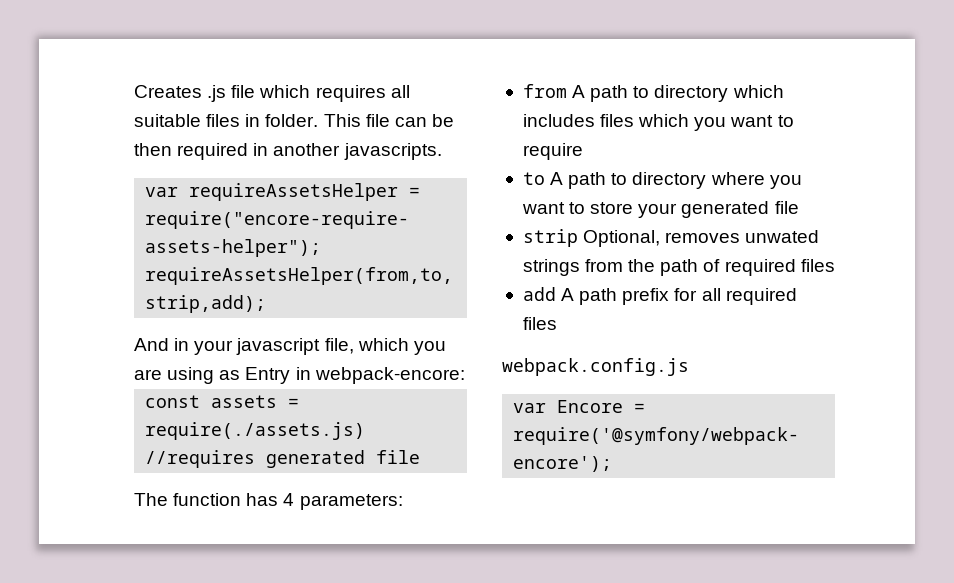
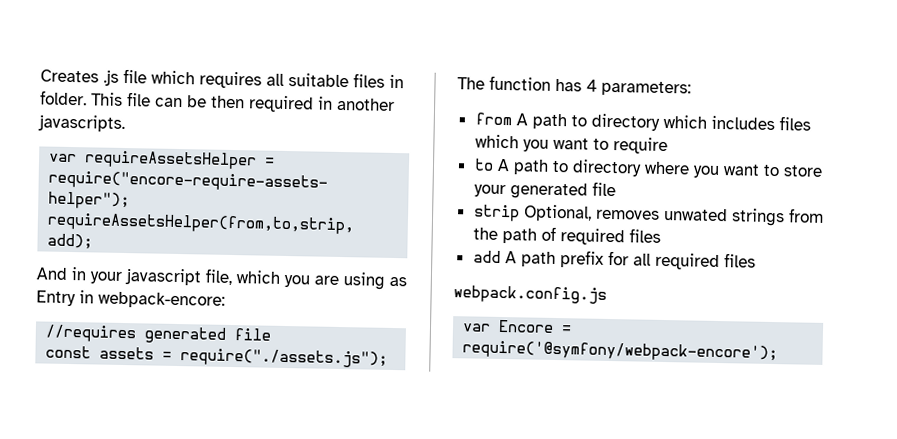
+ //requires generated file
- const assets = require(./assets.js) //requires generated file
+ const assets = require("./assets.js");

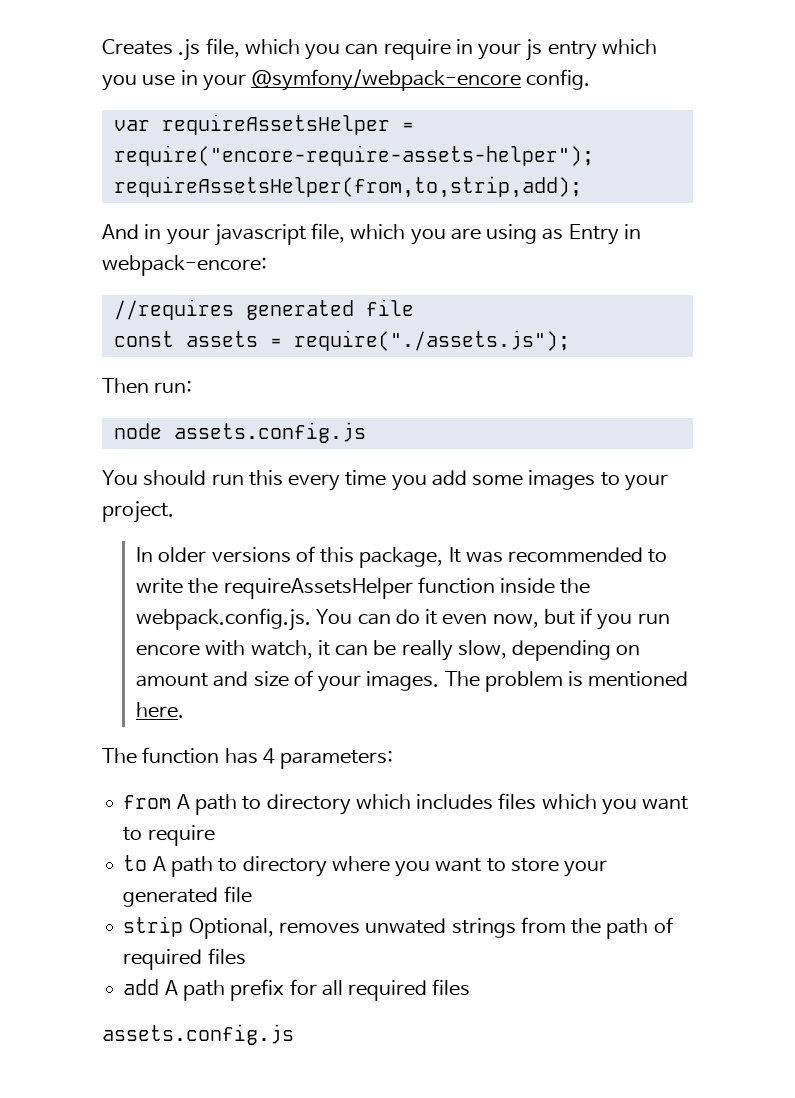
- Creates .js file which requires all suitable files in folder. This file can be then required in another javascripts.
+ Creates .js file, which you can require in your js entry which you use in your @symfony/webpack-encore config.
+ Then run:
+ node assets.config.js
+ You should run this every time you add some images to your project.
+ In older versions of this package, It was recommended to write the requireAssetsHelper function inside the webpack.config.js. You can do it even now, but if you run encore with watch, it can be really slow, depending on amount and size of your images. The problem is mentioned here.
  add A path prefix for all required files
- webpack.config.js
- var Encore = require('@symfony/webpack-encore');
+ assets.config.js

